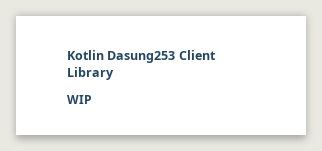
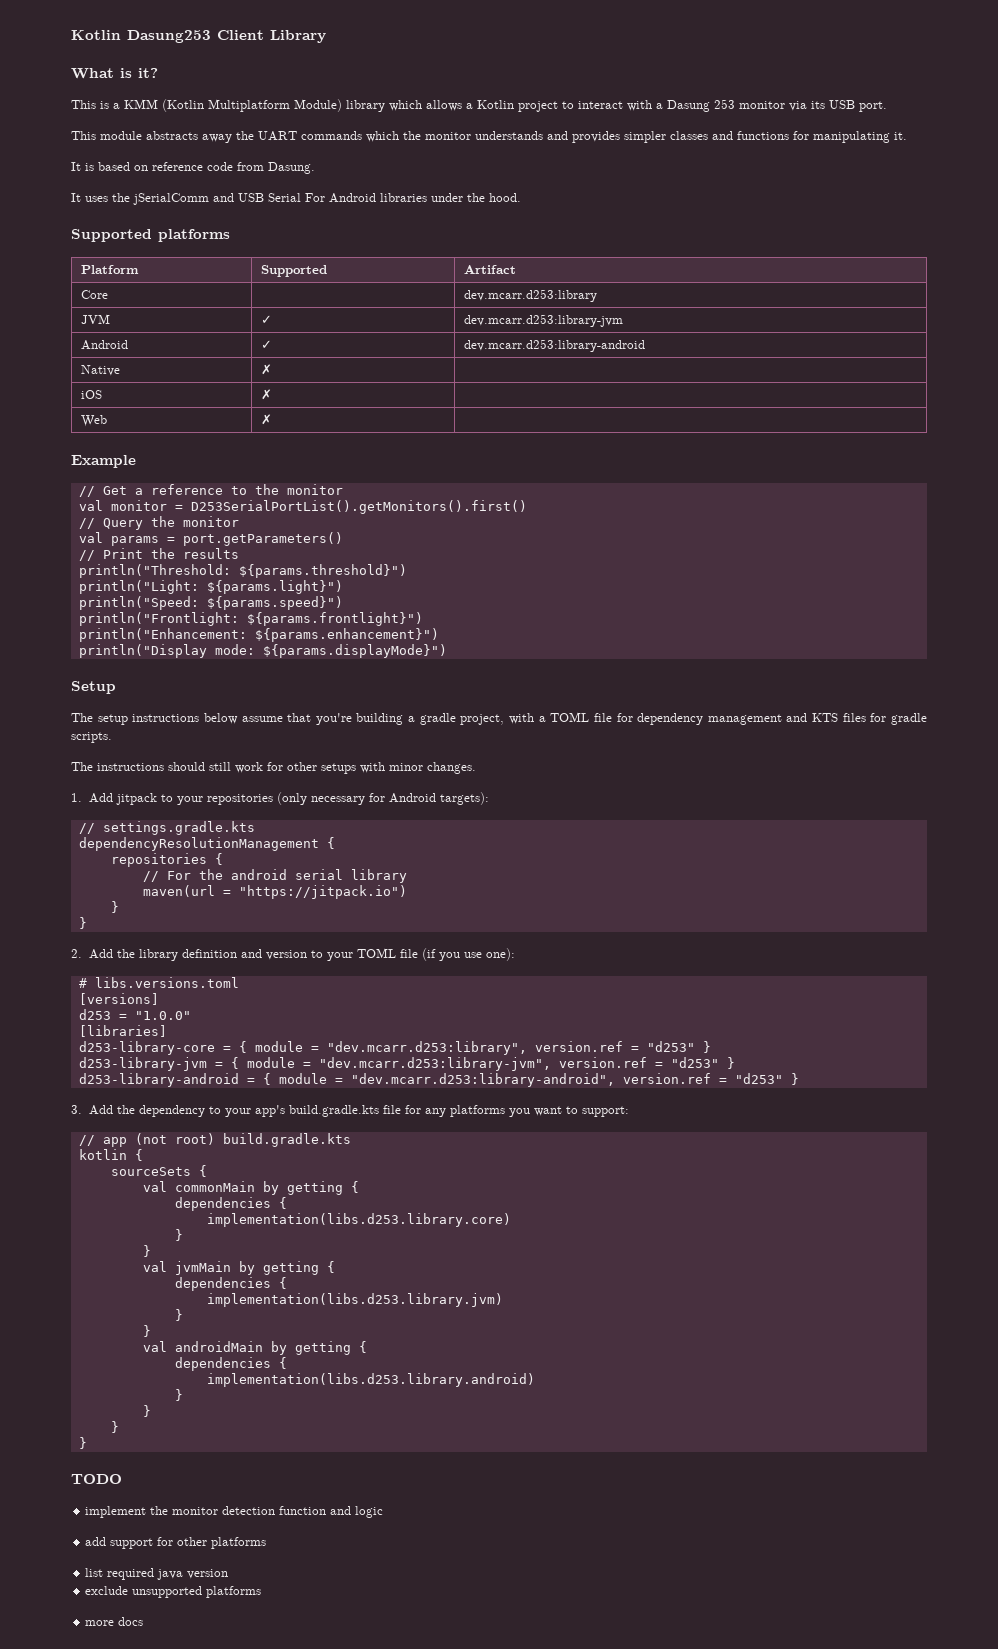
- WIP
+ What is it?
+ This is a KMM (Kotlin Multiplatform Module) library which allows a Kotlin project to interact with a Dasung 253 monitor via its USB port.
+ This module abstracts away the UART commands which the monitor understands and provides simpler classes and functions for manipulating it.
+ It is based on reference code from Dasung.
+ It uses the jSerialComm and USB Serial For Android libraries under the hood.
+ Supported platforms
+ Platform | Supported | Artifact
+ Core | | dev.mcarr.d253:library
+ JVM | ✓ | dev.mcarr.d253:library-jvm
+ Android | ✓ | dev.mcarr.d253:library-android
+ Native | ✗ |
+ iOS | ✗ |
+ Web | ✗ |
+ Example
+ // Get a reference to the monitor
+ val monitor = D253SerialPortList().getMonitors().first()
+ // Query the monitor
+ val params = port.getParameters()
+ // Print the results
+ println("Threshold: ${params.threshold}")
+ println("Light: ${params.light}")
+ println("Speed: ${params.speed}")
+ println("Frontlight: ${params.frontlight}")
+ println("Enhancement: ${params.enhancement}")
+ println("Display mode: ${params.displayMode}")
+ Setup
+ The setup instructions below assume that you're building a gradle project, with a TOML file for dependency management and KTS files for gradle scripts.
+ The instructions should still work for other setups with minor changes.
+ 1. Add jitpack to your repositories (only necessary for Android targets):
+ // settings.gradle.kts
+ dependencyResolutionManagement {
+ repositories {
+ // For the android serial library
+ maven(url = "https://jitpack.io")
+ }
+ }
+ 2. Add the library definition and version to your TOML file (if you use one):
+ # libs.versions.toml
+ [versions]
+ d253 = "1.0.0"
+ [libraries]
+ d253-library-core = { module = "dev.mcarr.d253:library", version.ref = "d253" }
+ d253-library-jvm = { module = "dev.mcarr.d253:library-jvm", version.ref = "d253" }
+ d253-library-android = { module = "dev.mcarr.d253:library-android", version.ref = "d253" }
+ 3. Add the dependency to your app's build.gradle.kts file for any platforms you want to support:
+ // app (not root) build.gradle.kts
+ kotlin {
+ sourceSets {
+ val commonMain by getting {
+ dependencies {
+ implementation(libs.d253.library.core)
+ }
+ }
+ val jvmMain by getting {
+ dependencies {
+ implementation(libs.d253.library.jvm)
+ }
+ }
+ val androidMain by getting {
+ dependencies {
+ implementation(libs.d253.library.android)
+ }
+ }
+ }
+ }
+ TODO
+ implement the monitor detection function and logic
+ add support for other platforms
+ list required java version
+ exclude unsupported platforms
+ more docs

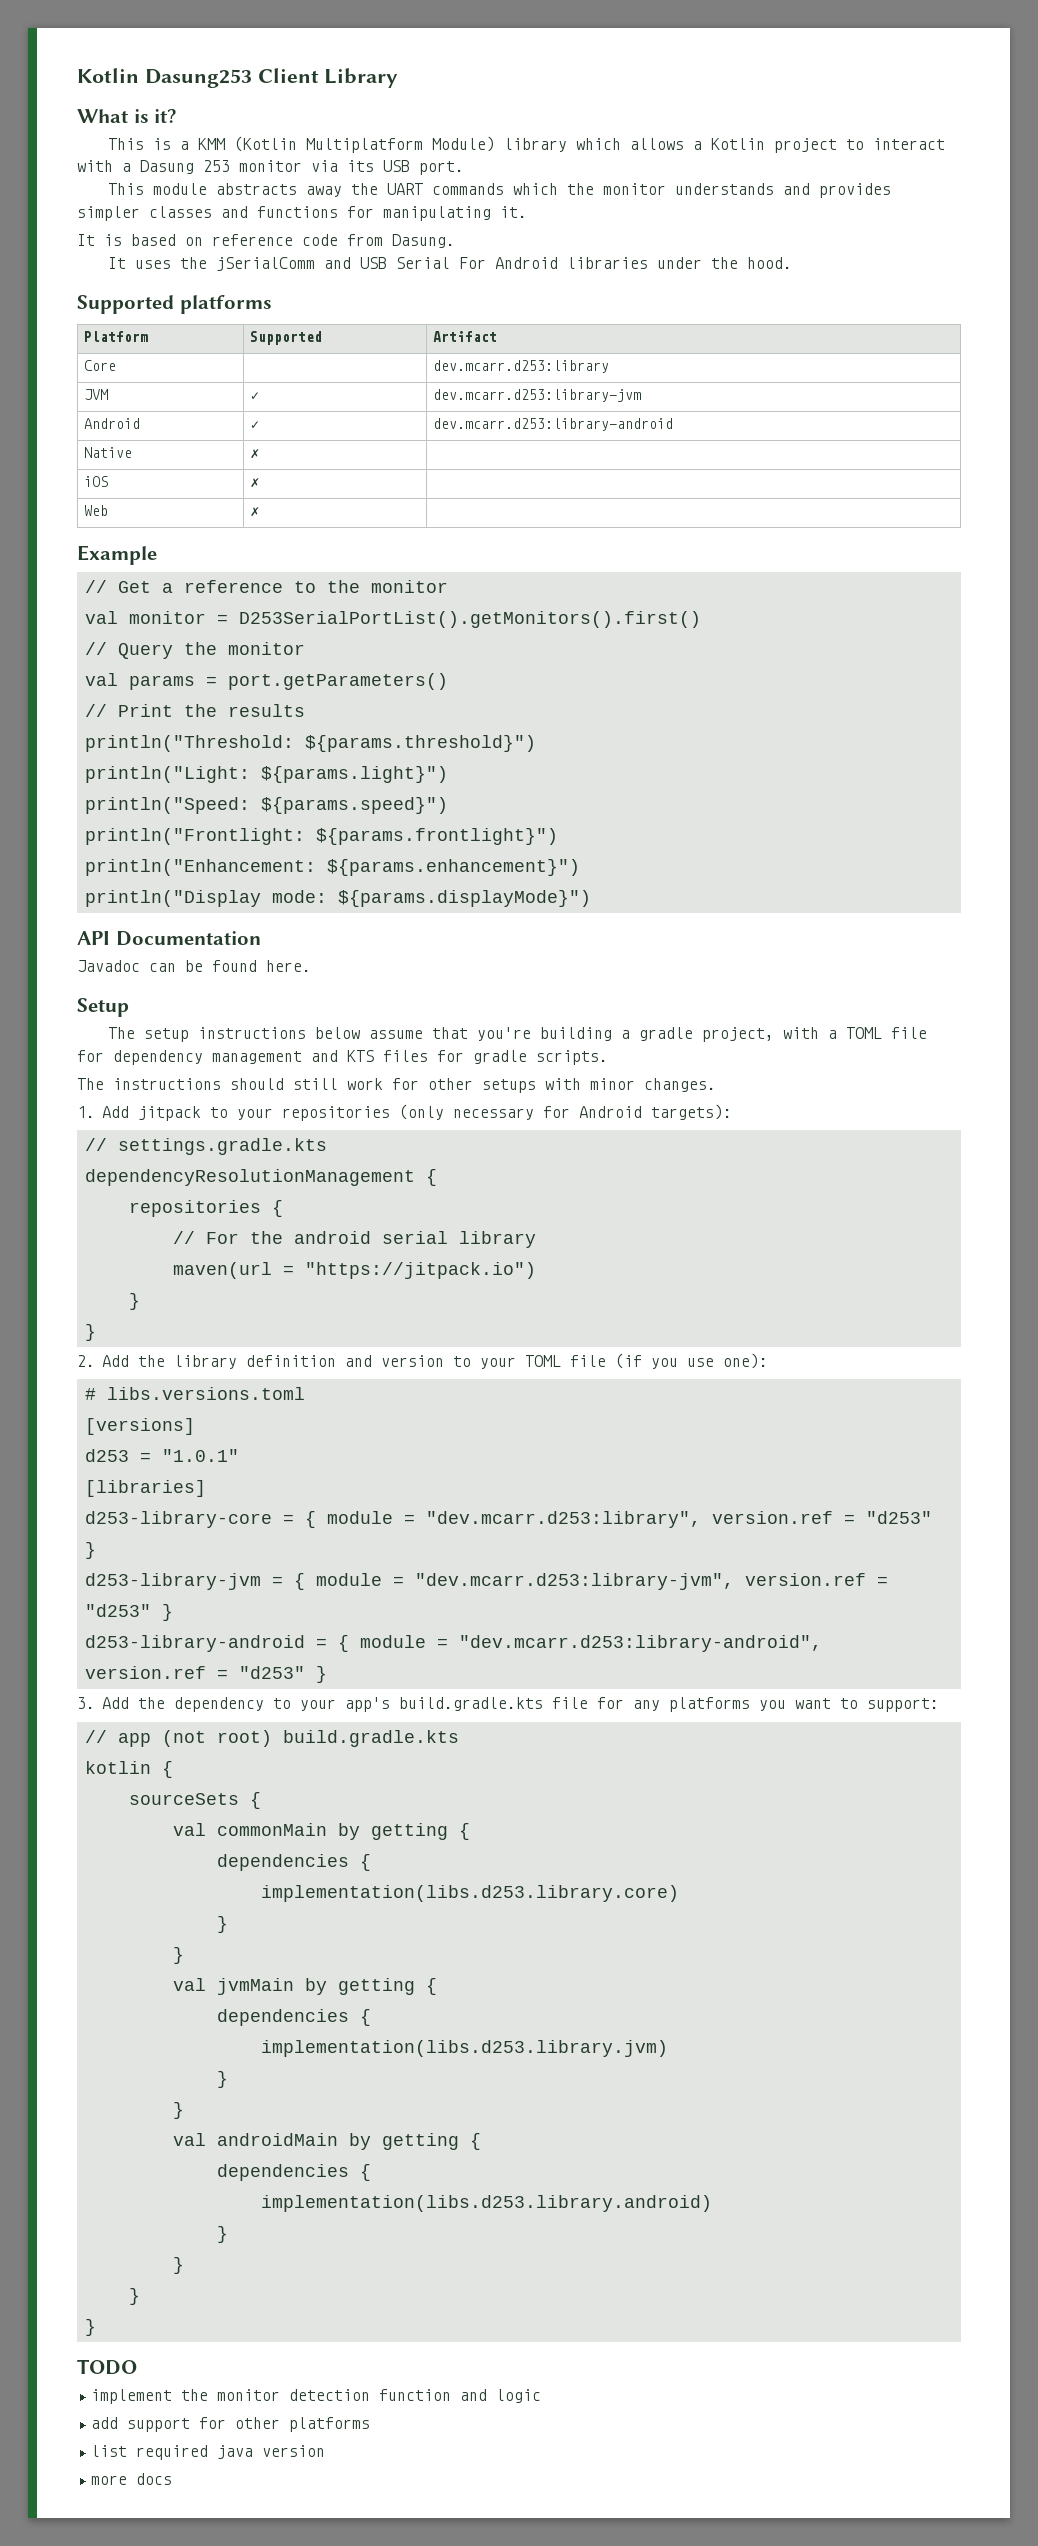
+ API Documentation
+ Javadoc can be found here.
- d253 = "1.0.0"
+ d253 = "1.0.1"
- exclude unsupported platforms

